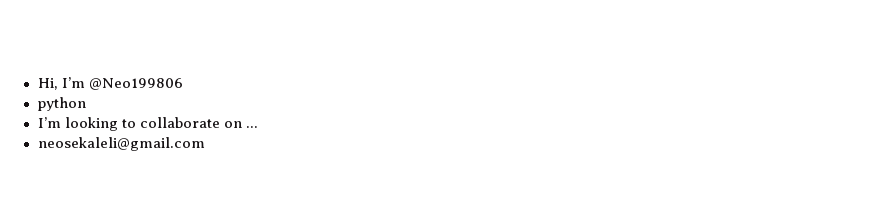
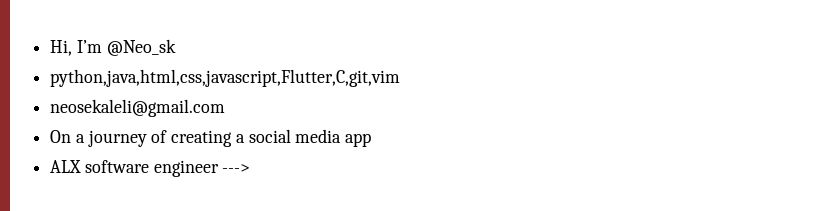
- Hi, I’m @Neo199806
- python
- I’m looking to collaborate on ...
+ Hi, I’m @Neo_sk
+ python,java,html,css,javascript,Flutter,C,git,vim
  neosekaleli@gmail.com
+ On a journey of creating a social media app
+ ALX software engineer --->

